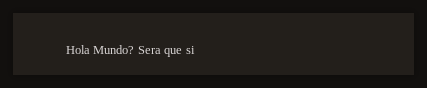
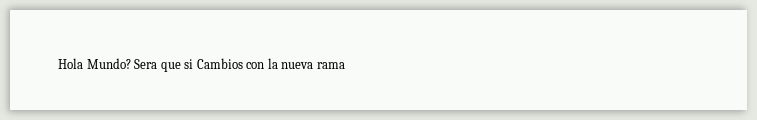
- Sera que si
+ Sera que si Cambios con la nueva rama

